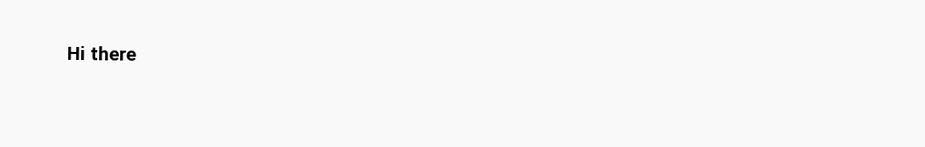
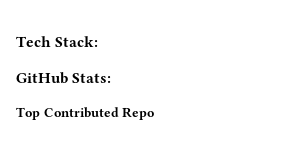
- Hi there
+ Tech Stack:
+ GitHub Stats:
+ Top Contributed Repo

